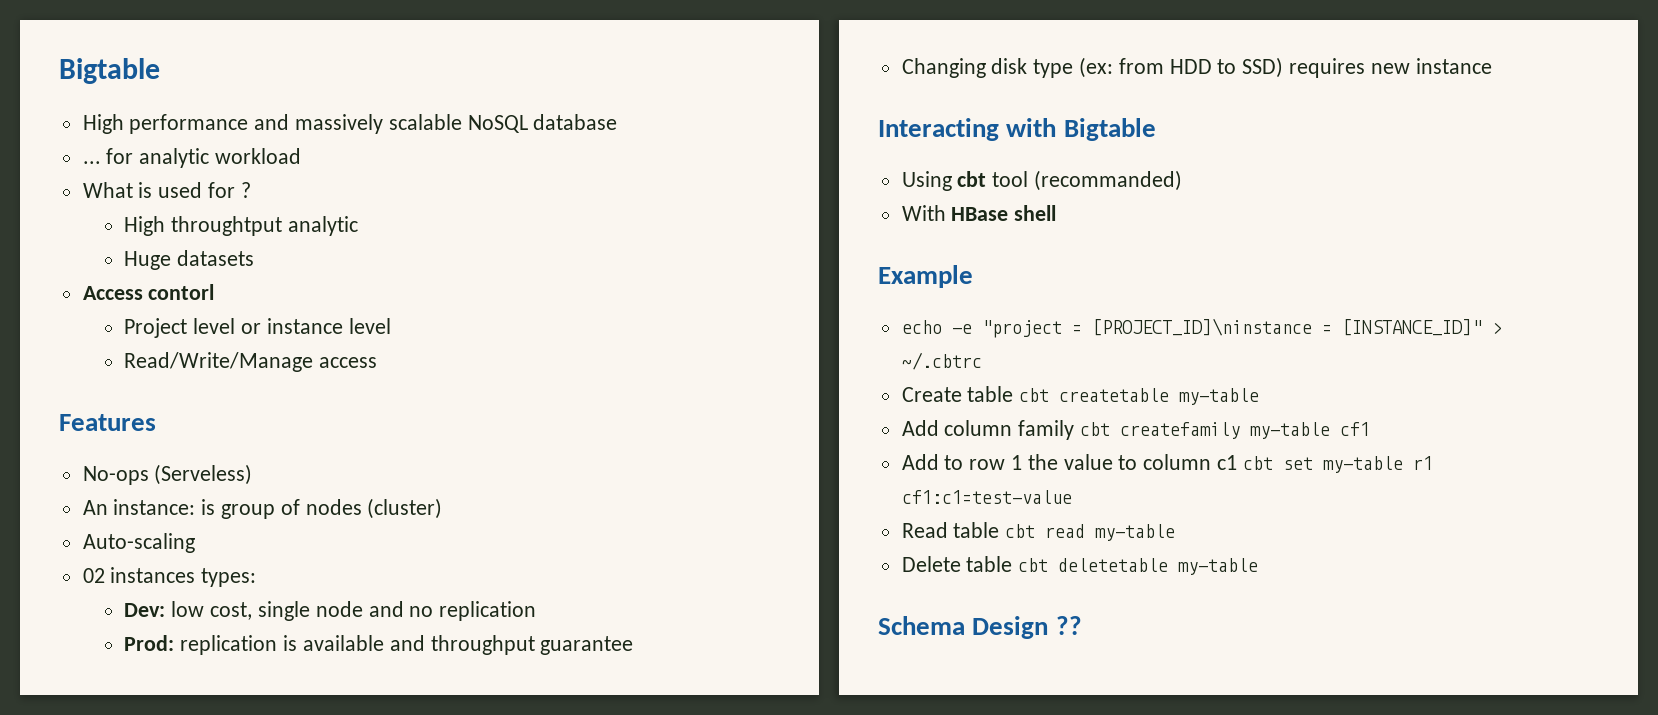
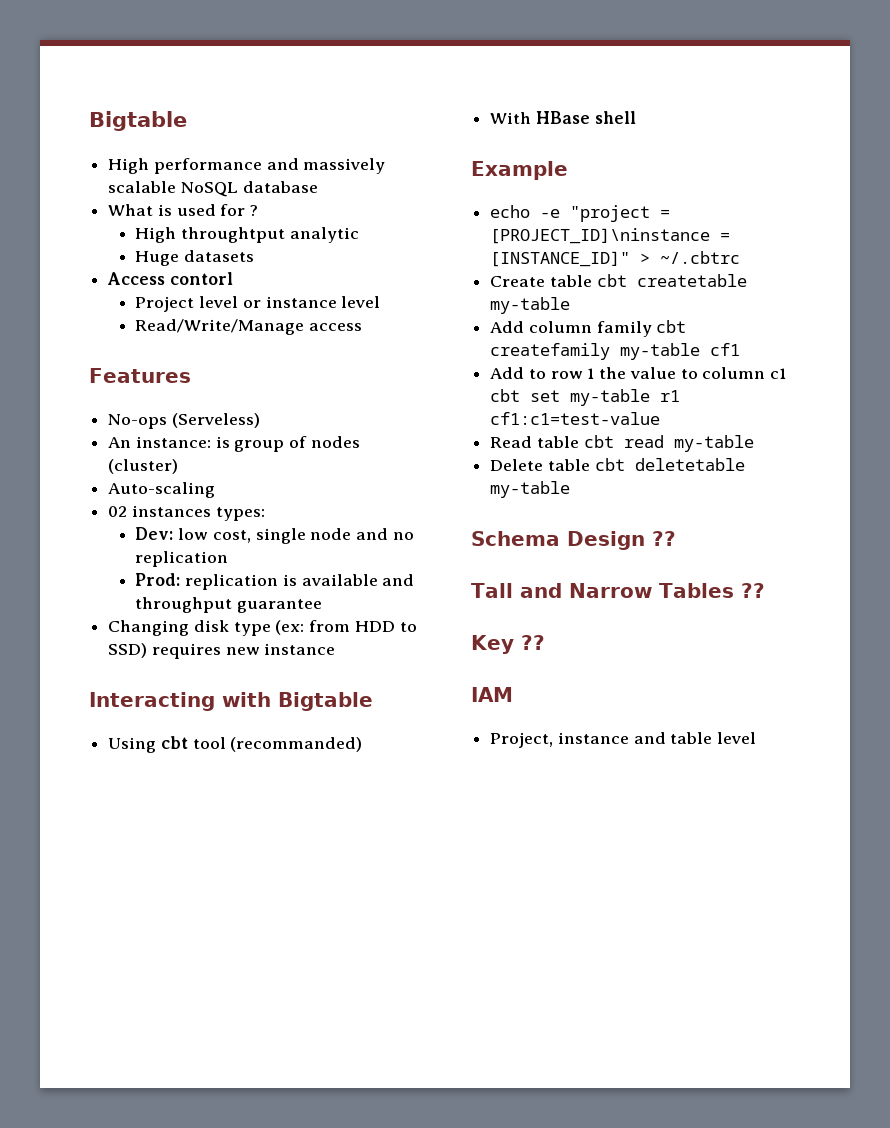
- ... for analytic workload
+ Tall and Narrow Tables ??
+ Key ??
+ IAM
+ Project, instance and table level

